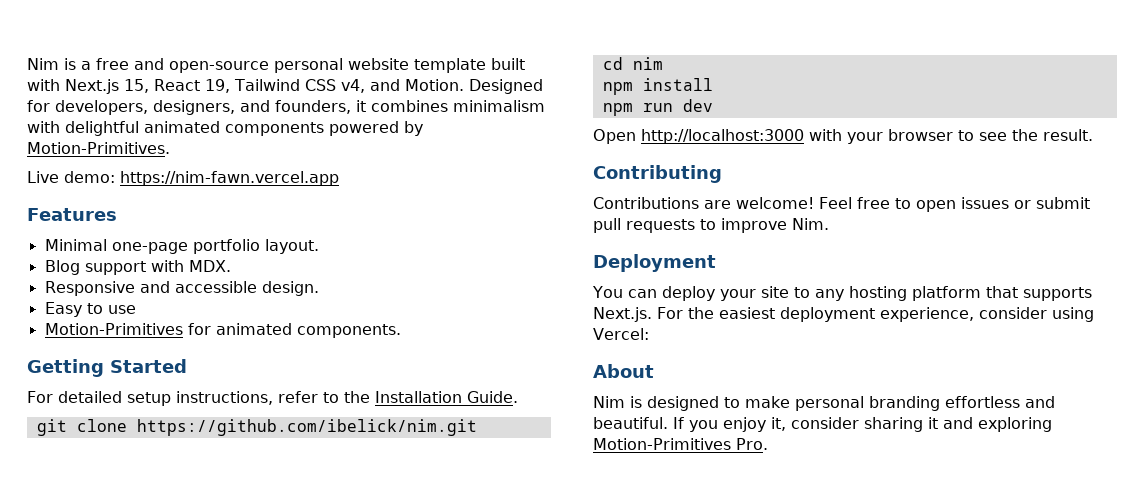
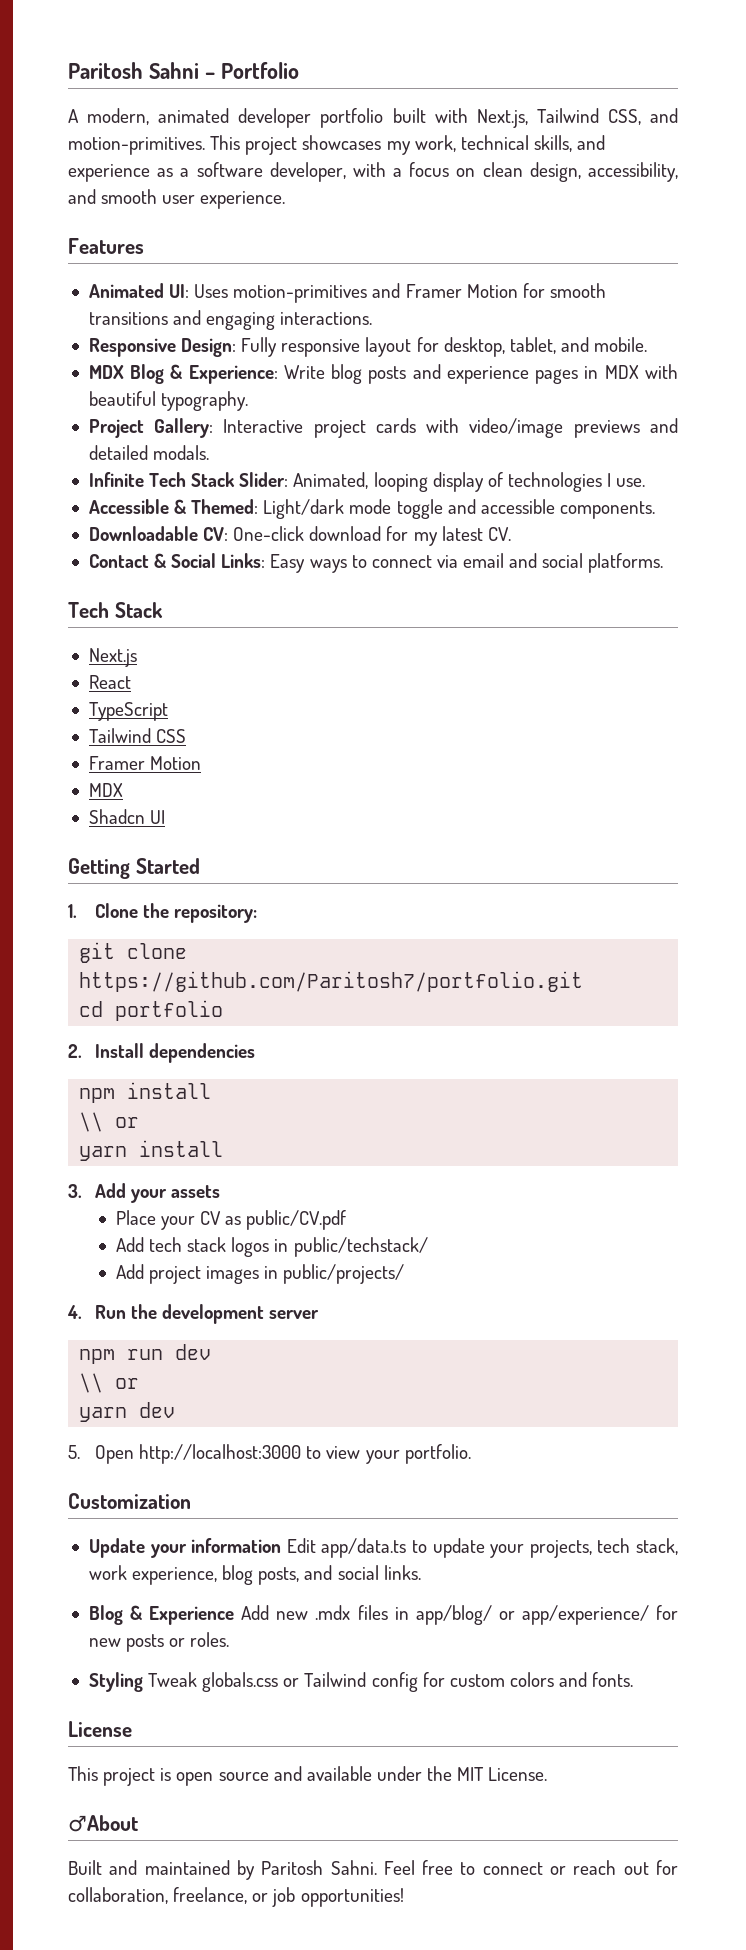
- Nim is a free and open-source personal website template built with Next.js 15, React 19, Tailwind CSS v4, and Motion. Designed for developers, designers, and founders, it combines minimalism with delightful animated components powered by Motion-Primitives.
- Live demo: https://nim-fawn.vercel.app
+ Paritosh Sahni – Portfolio
+ A modern, animated developer portfolio built with Next.js, Tailwind CSS, and motion-primitives. This project showcases my work, technical skills, and experience as a software developer, with a focus on clean design, accessibility, and smooth user experience.
  Features
- Minimal one-page portfolio layout.
- Blog support with MDX.
- Responsive and accessible design.
- Easy to use
- Motion-Primitives for animated components.
+ Animated UI: Uses motion-primitives and Framer Motion for smooth transitions and engaging interactions.
+ Responsive Design: Fully responsive layout for desktop, tablet, and mobile.
+ MDX Blog & Experience: Write blog posts and experience pages in MDX with beautiful typography.
+ Project Gallery: Interactive project cards with video/image previews and detailed modals.
+ Infinite Tech Stack Slider: Animated, looping display of technologies I use.
+ Accessible & Themed: Light/dark mode toggle and accessible components.
+ Downloadable CV: One-click download for my latest CV.
+ Contact & Social Links: Easy ways to connect via email and social platforms.
+ Tech Stack
+ Next.js
+ React
+ TypeScript
+ Tailwind CSS
+ Framer Motion
+ MDX
+ Shadcn UI
  Getting Started
- For detailed setup instructions, refer to the Installation Guide.
+ 1. Clone the repository:
- git clone https://github.com/ibelick/nim.git
+ git clone https://github.com/Paritosh7/portfolio.git
- cd nim
+ cd portfolio
+ 2. Install dependencies
  npm install
+ \\ or
+ yarn install
+ 3. Add your assets
+ Place your CV as public/CV.pdf
+ Add tech stack logos in public/techstack/
+ Add project images in public/projects/
+ 4. Run the development server
  npm run dev
- Open http://localhost:3000 with your browser to see the result.
- Contributing
- Contributions are welcome! Feel free to open issues or submit pull requests to improve Nim.
- Deployment
- You can deploy your site to any hosting platform that supports Next.js. For the easiest deployment experience, consider using Vercel:
- About
- Nim is designed to make personal branding effortless and beautiful. If you enjoy it, consider sharing it and exploring Motion-Primitives Pro.
+ \\ or
+ yarn dev
+ 5. Open http://localhost:3000 to view your portfolio.
+ Customization
+ Update your information Edit app/data.ts to update your projects, tech stack, work experience, blog posts, and social links.
+ Blog & Experience Add new .mdx files in app/blog/ or app/experience/ for new posts or roles.
+ Styling Tweak globals.css or Tailwind config for custom colors and fonts.
+ License
+ This project is open source and available under the MIT License.
+ ♂About
+ Built and maintained by Paritosh Sahni. Feel free to connect or reach out for collaboration, freelance, or job opportunities!

